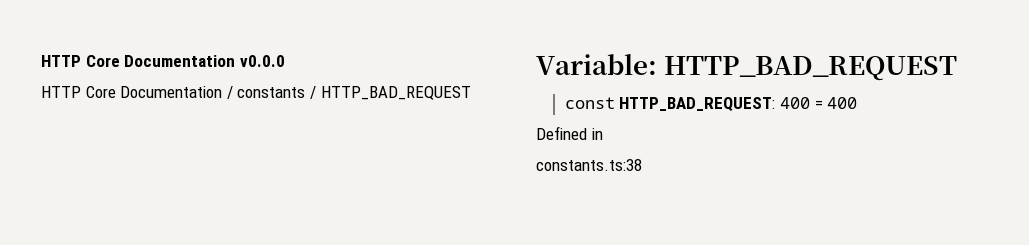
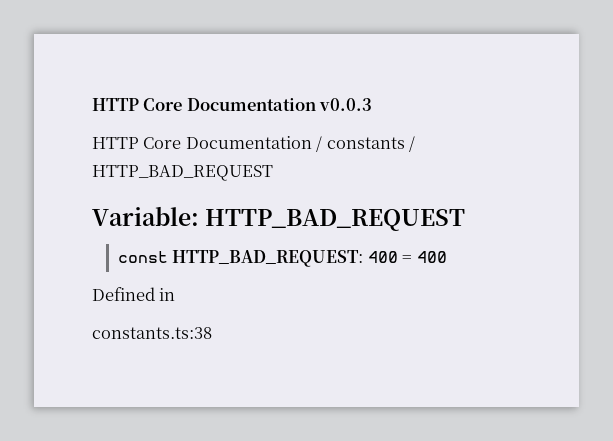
- HTTP Core Documentation v0.0.0
+ HTTP Core Documentation v0.0.3

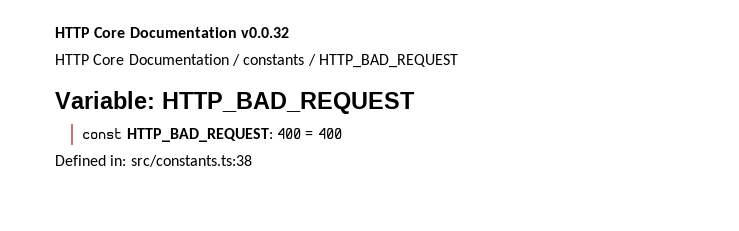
- HTTP Core Documentation v0.0.3
+ HTTP Core Documentation v0.0.32
- Defined in
- constants.ts:38
+ Defined in: src/constants.ts:38

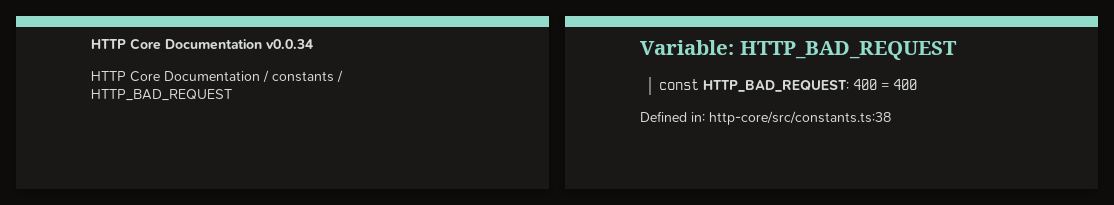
- HTTP Core Documentation v0.0.32
+ HTTP Core Documentation v0.0.34
- Defined in: src/constants.ts:38
+ Defined in: http-core/src/constants.ts:38

